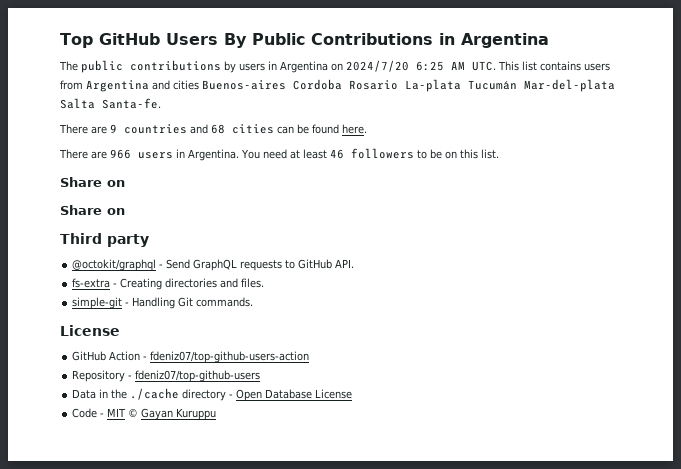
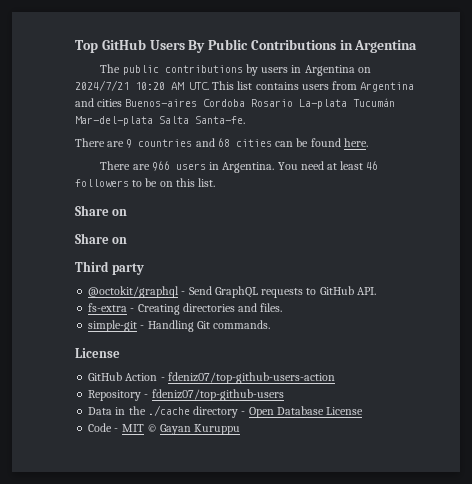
- The public contributions by users in Argentina on 2024/7/20 6:25 AM UTC. This list contains users from Argentina and cities Buenos-aires Cordoba Rosario La-plata Tucumán Mar-del-plata Salta Santa-fe.
+ The public contributions by users in Argentina on 2024/7/21 10:20 AM UTC. This list contains users from Argentina and cities Buenos-aires Cordoba Rosario La-plata Tucumán Mar-del-plata Salta Santa-fe.

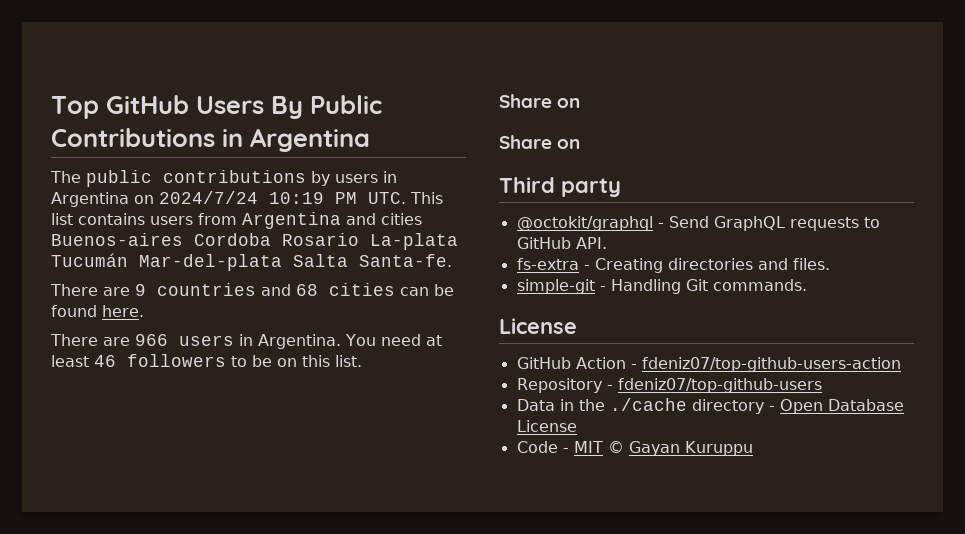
- The public contributions by users in Argentina on 2024/7/21 10:20 AM UTC. This list contains users from Argentina and cities Buenos-aires Cordoba Rosario La-plata Tucumán Mar-del-plata Salta Santa-fe.
+ The public contributions by users in Argentina on 2024/7/24 10:19 PM UTC. This list contains users from Argentina and cities Buenos-aires Cordoba Rosario La-plata Tucumán Mar-del-plata Salta Santa-fe.

